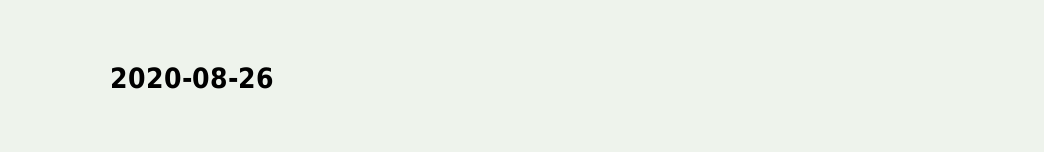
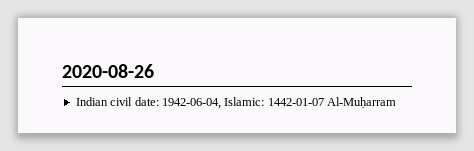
+ Indian civil date: 1942-06-04, Islamic: 1442-01-07 Al-Muḥarram

